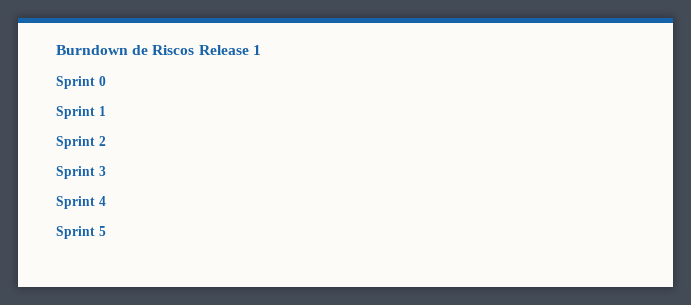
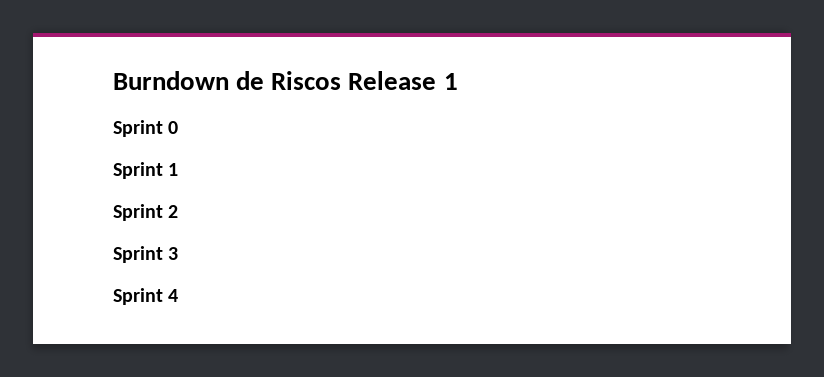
- Sprint 5

